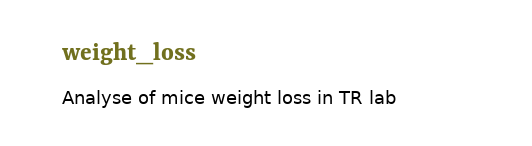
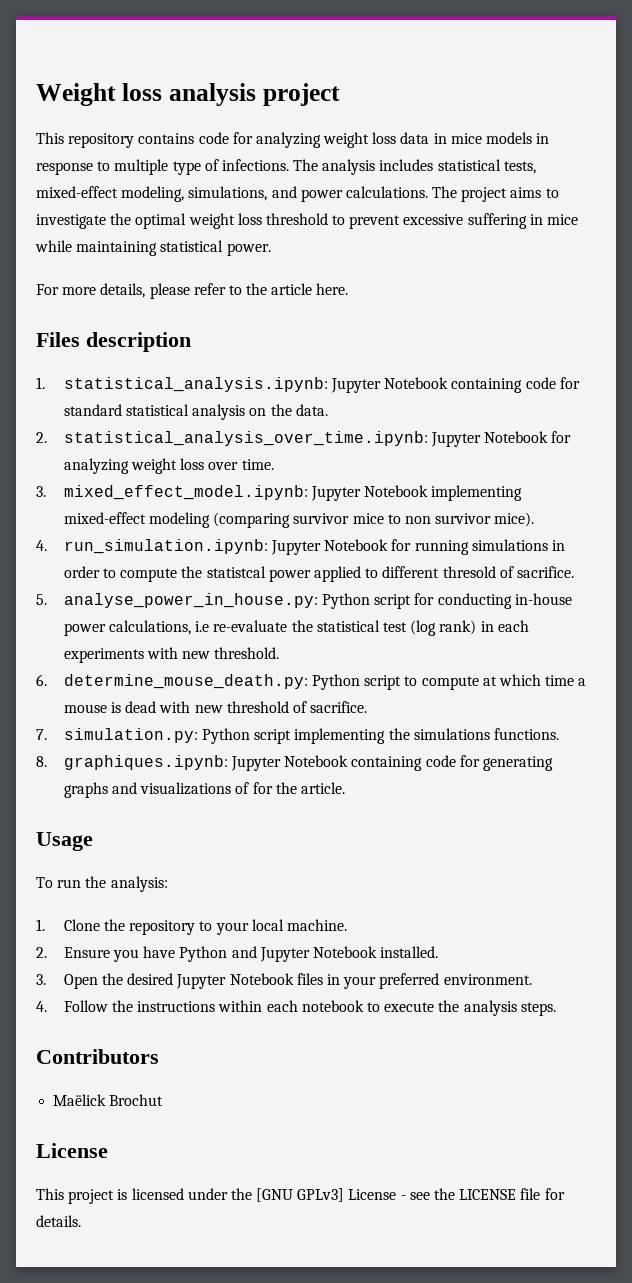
- weight_loss
- Analyse of mice weight loss in TR lab
+ Weight loss analysis project
+ This repository contains code for analyzing weight loss data in mice models in response to multiple type of infections. The analysis includes statistical tests, mixed-effect modeling, simulations, and power calculations. The project aims to investigate the optimal weight loss threshold to prevent excessive suffering in mice while maintaining statistical power.
+ For more details, please refer to the article here.
+ Files description
+ 1. statistical_analysis.ipynb: Jupyter Notebook containing code for standard statistical analysis on the data.
+ 2. statistical_analysis_over_time.ipynb: Jupyter Notebook for analyzing weight loss over time.
+ 3. mixed_effect_model.ipynb: Jupyter Notebook implementing mixed-effect modeling (comparing survivor mice to non survivor mice).
+ 4. run_simulation.ipynb: Jupyter Notebook for running simulations in order to compute the statistcal power applied to different thresold of sacrifice.
+ 5. analyse_power_in_house.py: Python script for conducting in-house power calculations, i.e re-evaluate the statistical test (log rank) in each experiments with new threshold.
+ 6. determine_mouse_death.py: Python script to compute at which time a mouse is dead with new threshold of sacrifice.
+ 7. simulation.py: Python script implementing the simulations functions.
+ 8. graphiques.ipynb: Jupyter Notebook containing code for generating graphs and visualizations of for the article.
+ Usage
+ To run the analysis:
+ 1. Clone the repository to your local machine.
+ 2. Ensure you have Python and Jupyter Notebook installed.
+ 3. Open the desired Jupyter Notebook files in your preferred environment.
+ 4. Follow the instructions within each notebook to execute the analysis steps.
+ Contributors
+ Maëlick Brochut
+ License
+ This project is licensed under the [GNU GPLv3] License - see the LICENSE file for details.

